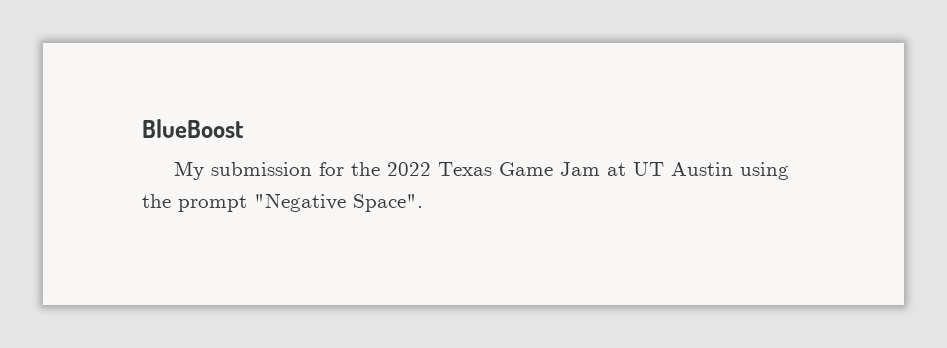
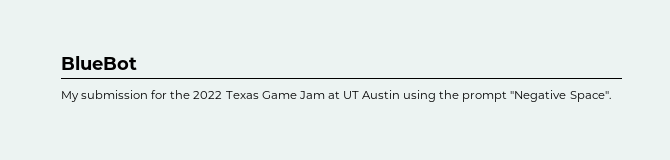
- BlueBoost
+ BlueBot

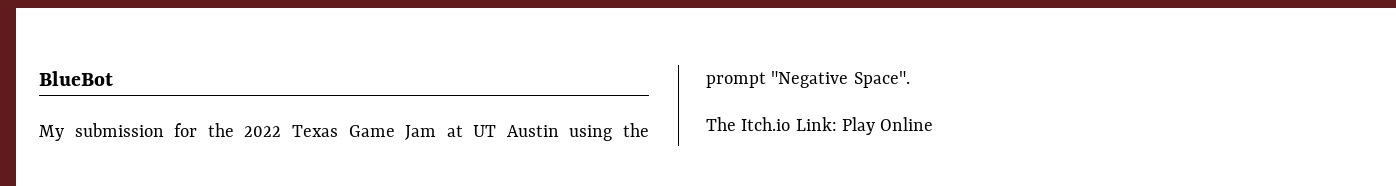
+ The Itch.io Link: Play Online

